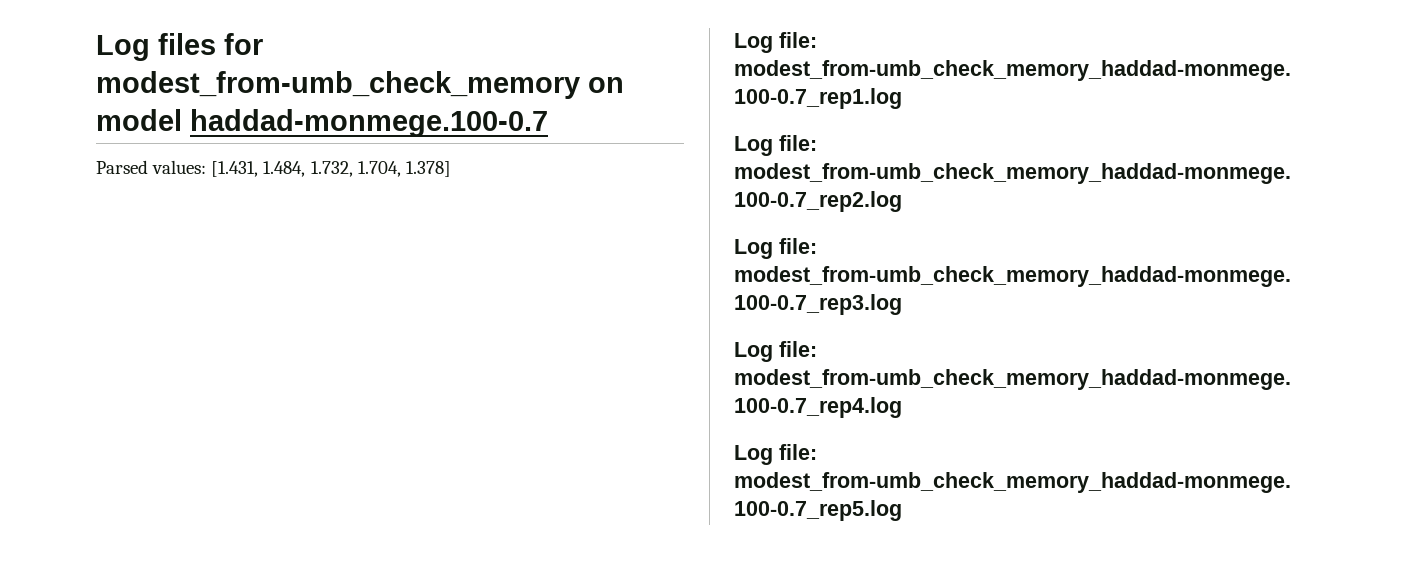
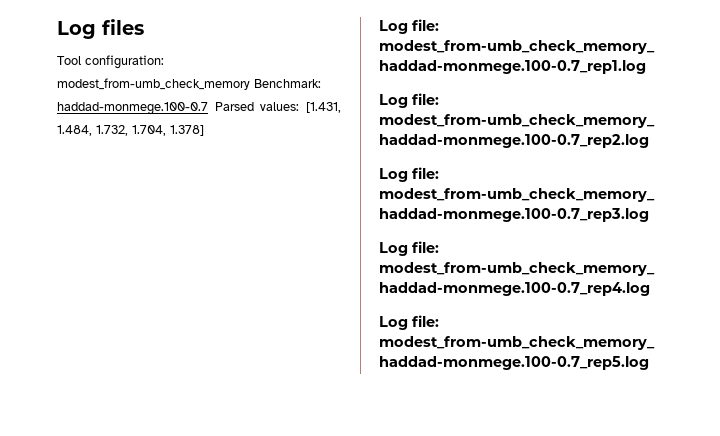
- Log files for modest_from-umb_check_memory on model haddad-monmege.100-0.7
- Parsed values: [1.431, 1.484, 1.732, 1.704, 1.378]
+ Log files
+ Tool configuration: modest_from-umb_check_memory Benchmark: haddad-monmege.100-0.7 Parsed values: [1.431, 1.484, 1.732, 1.704, 1.378]

